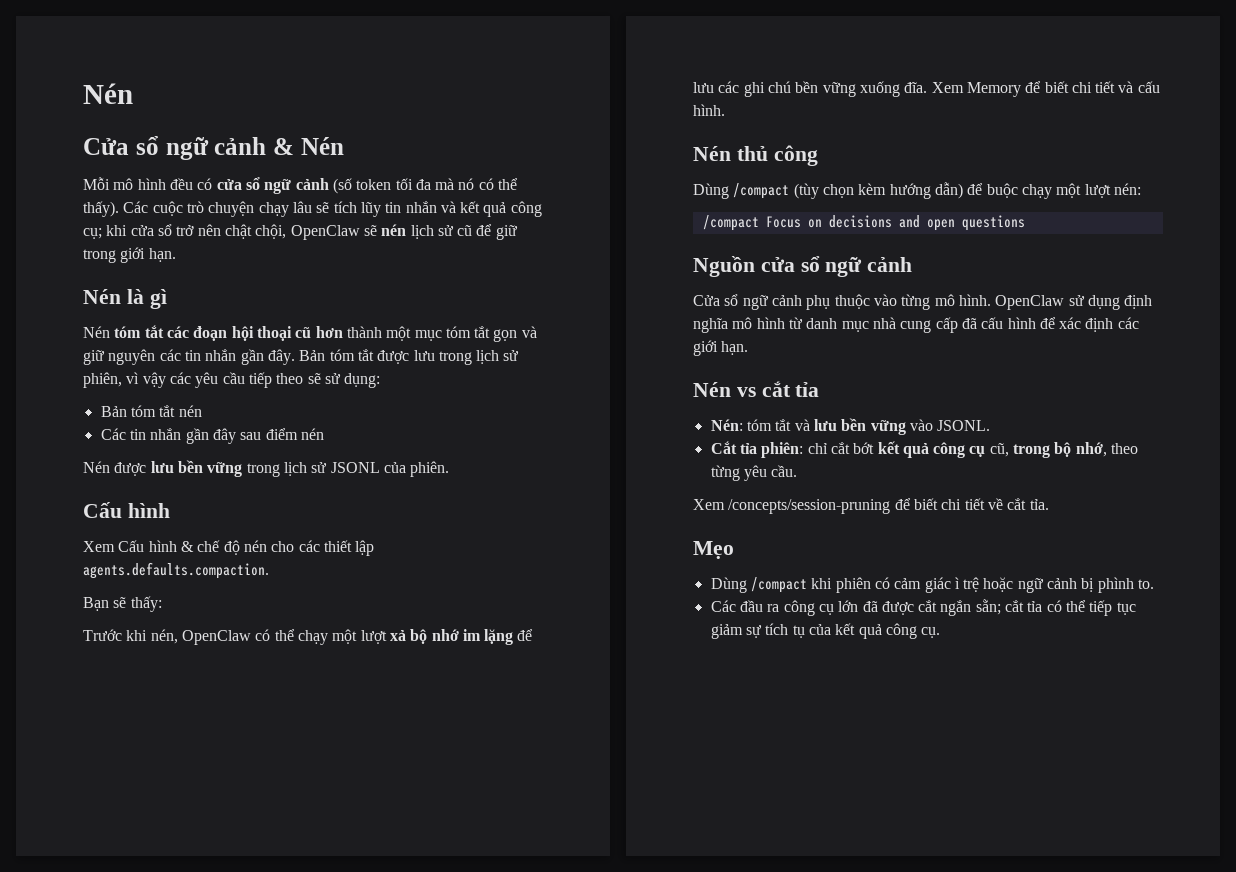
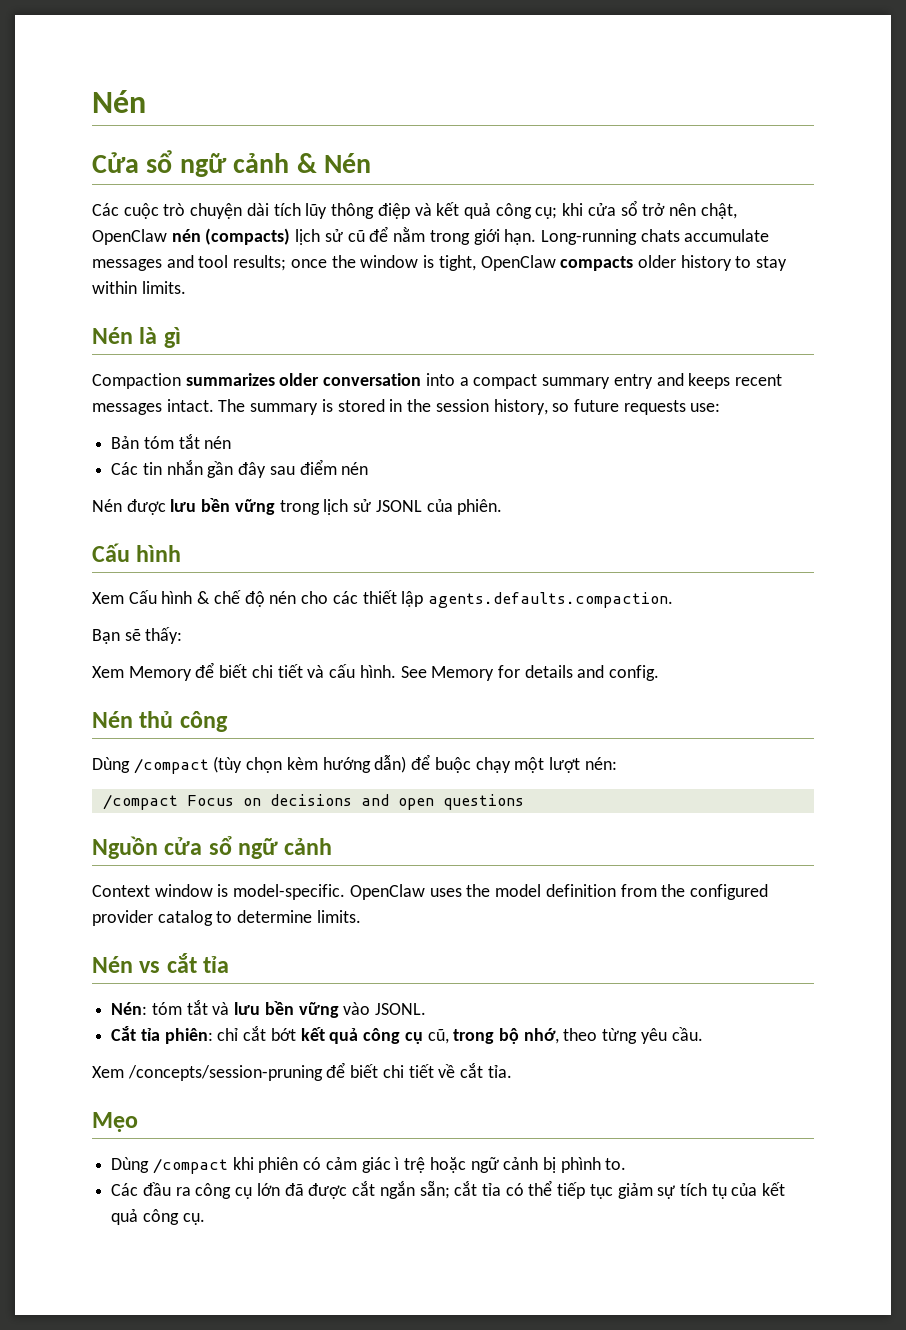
- Mỗi mô hình đều có cửa sổ ngữ cảnh (số token tối đa mà nó có thể thấy). Các cuộc trò chuyện chạy lâu sẽ tích lũy tin nhắn và kết quả công cụ; khi cửa sổ trở nên chật chội, OpenClaw sẽ nén lịch sử cũ để giữ trong giới hạn.
+ Các cuộc trò chuyện dài tích lũy thông điệp và kết quả công cụ; khi cửa sổ trở nên chật, OpenClaw nén (compacts) lịch sử cũ để nằm trong giới hạn. Long-running chats accumulate messages and tool results; once the window is tight, OpenClaw compacts older history to stay within limits.
  Nén là gì
- Nén tóm tắt các đoạn hội thoại cũ hơn thành một mục tóm tắt gọn và giữ nguyên các tin nhắn gần đây. Bản tóm tắt được lưu trong lịch sử phiên, vì vậy các yêu cầu tiếp theo sẽ sử dụng:
+ Compaction summarizes older conversation into a compact summary entry and keeps recent messages intact. The summary is stored in the session history, so future requests use:
- Trước khi nén, OpenClaw có thể chạy một lượt xả bộ nhớ im lặng để lưu các ghi chú bền vững xuống đĩa.
+ See Memory for details and config.
- Cửa sổ ngữ cảnh phụ thuộc vào từng mô hình. OpenClaw sử dụng định nghĩa mô hình từ danh mục nhà cung cấp đã cấu hình để xác định các giới hạn.
+ Context window is model-specific. OpenClaw uses the model definition from the configured provider catalog to determine limits.

